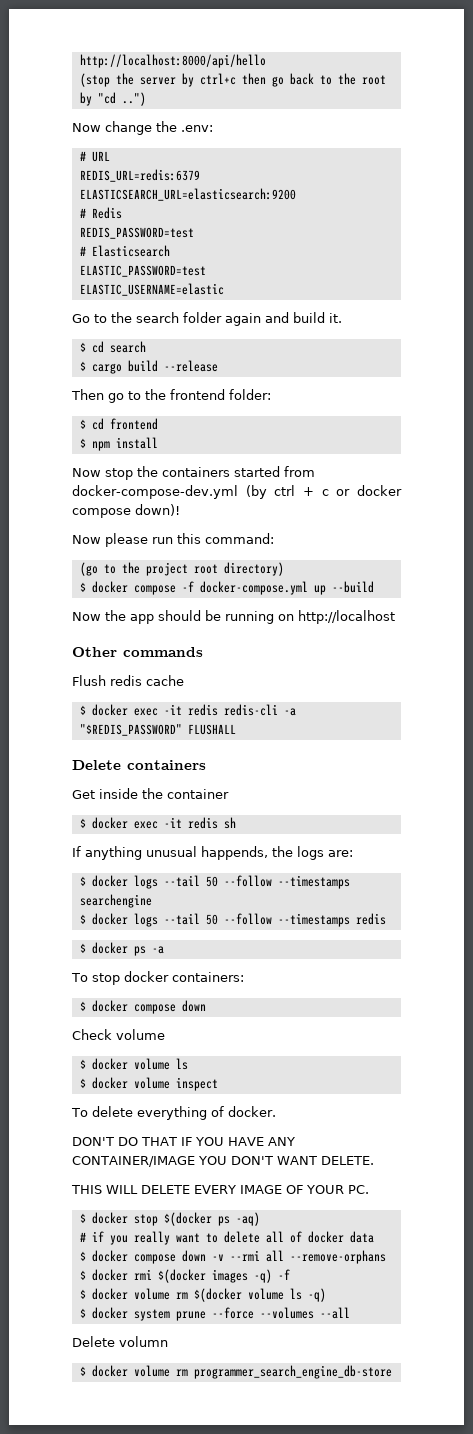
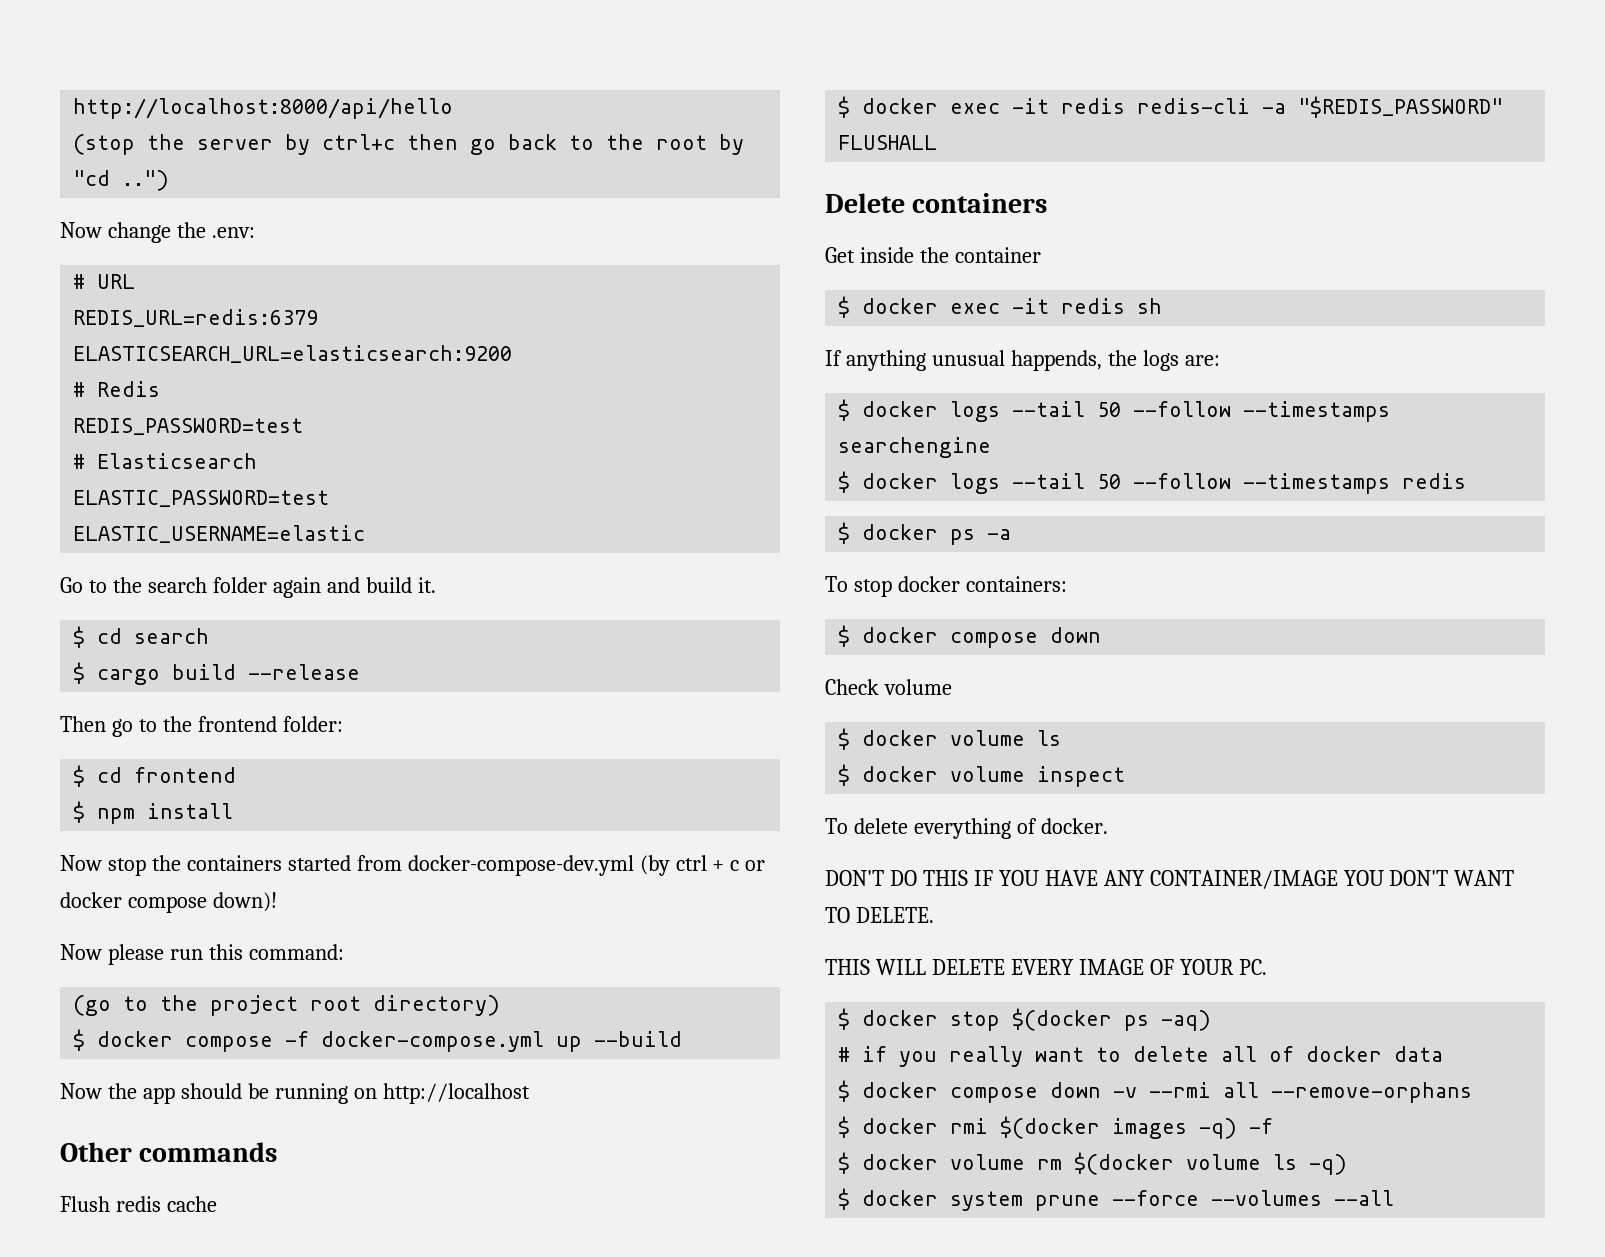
- DON'T DO THAT IF YOU HAVE ANY CONTAINER/IMAGE YOU DON'T WANT DELETE.
+ DON'T DO THIS IF YOU HAVE ANY CONTAINER/IMAGE YOU DON'T WANT TO DELETE.
- Delete volumn
- $ docker volume rm programmer_search_engine_db-store

